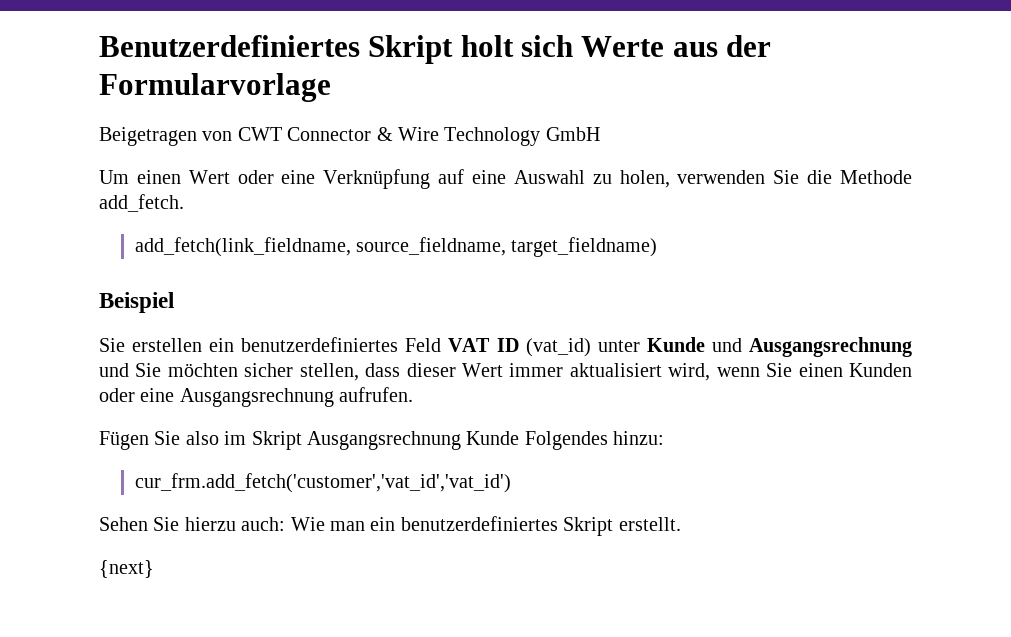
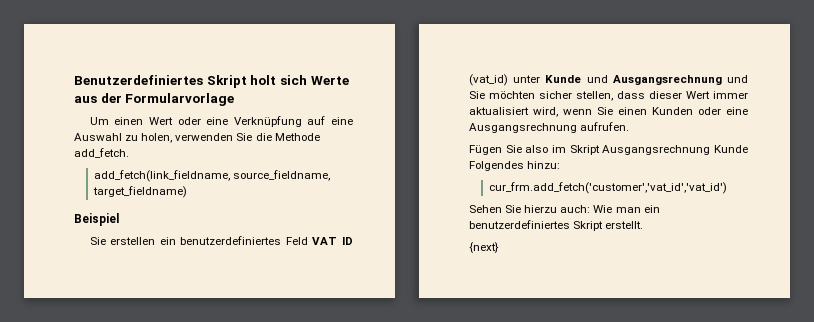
- Beigetragen von CWT Connector & Wire Technology GmbH

